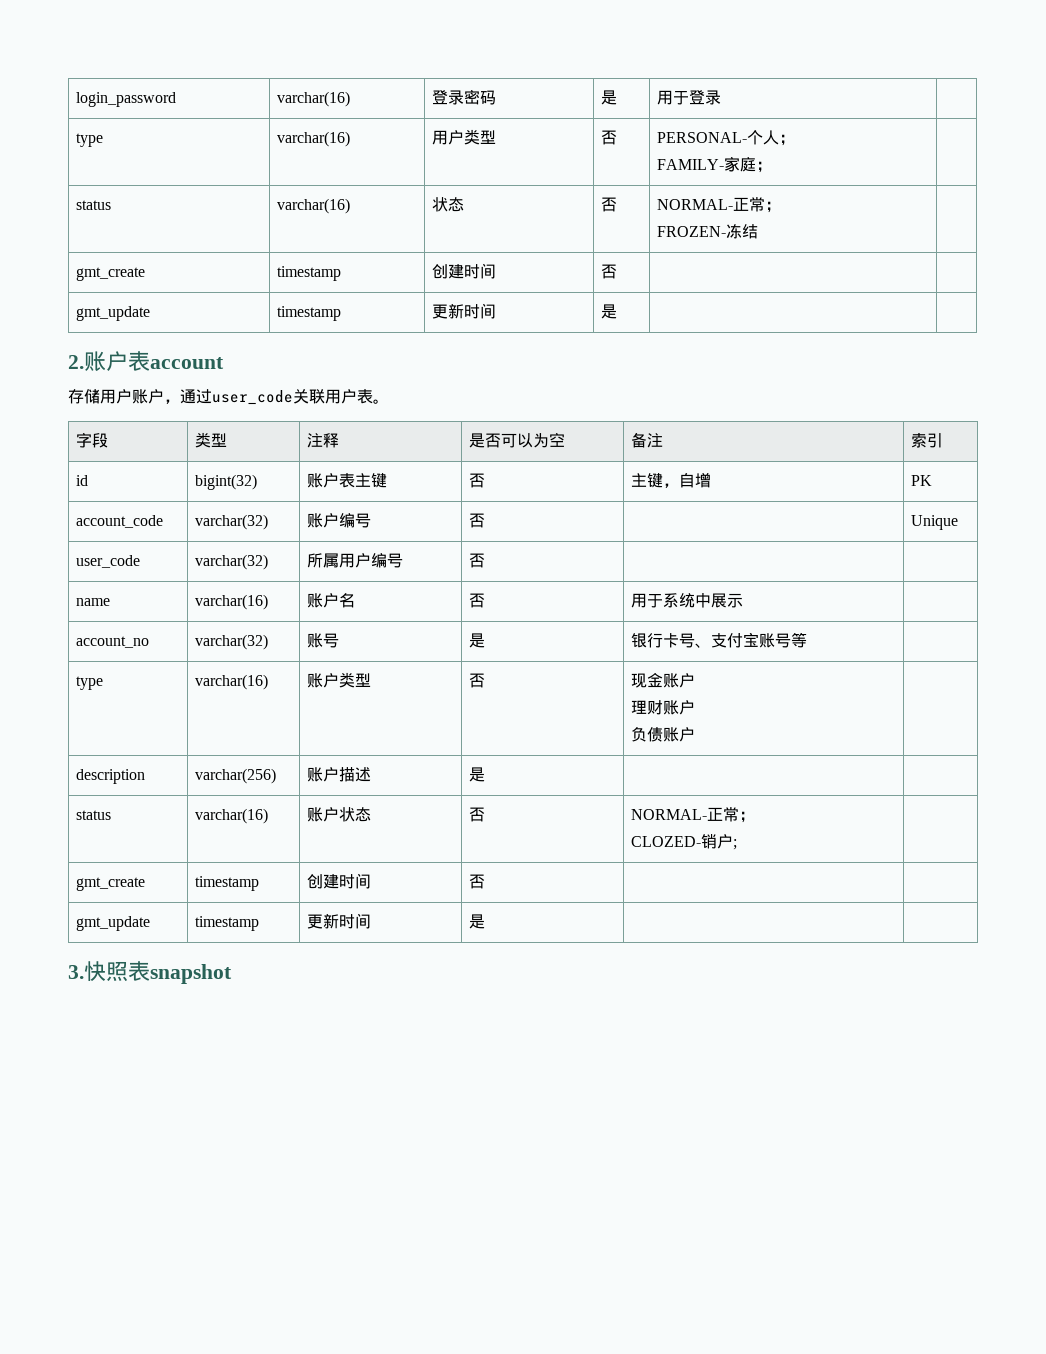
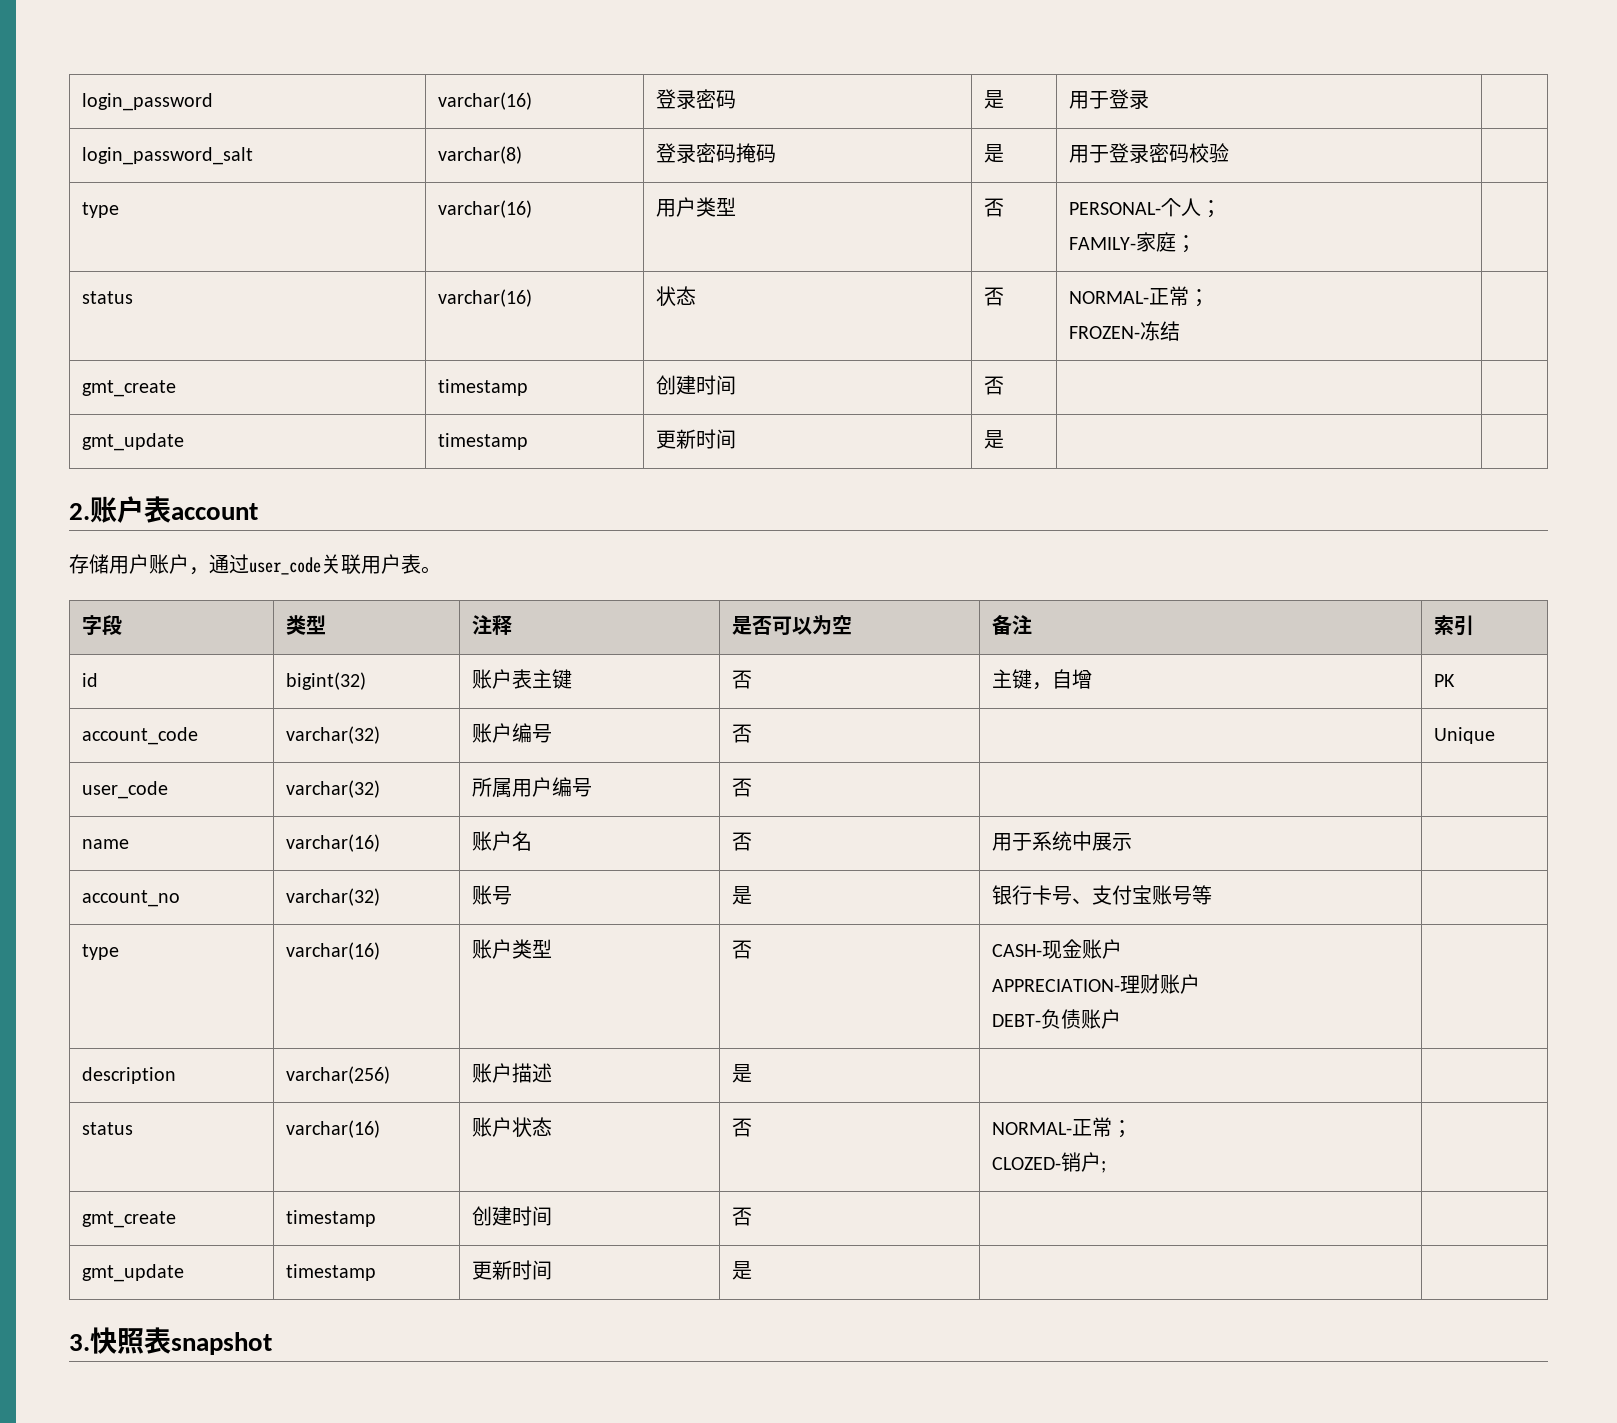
+ login_password_salt | varchar(8) | 登录密码掩码 | 是 | 用于登录密码校验 |
- type | varchar(16) | 账户类型 | 否 | 现金账户
- 理财账户
- 负债账户 |
+ type | varchar(16) | 账户类型 | 否 | CASH-现金账户
+ APPRECIATION-理财账户
+ DEBT-负债账户 |

